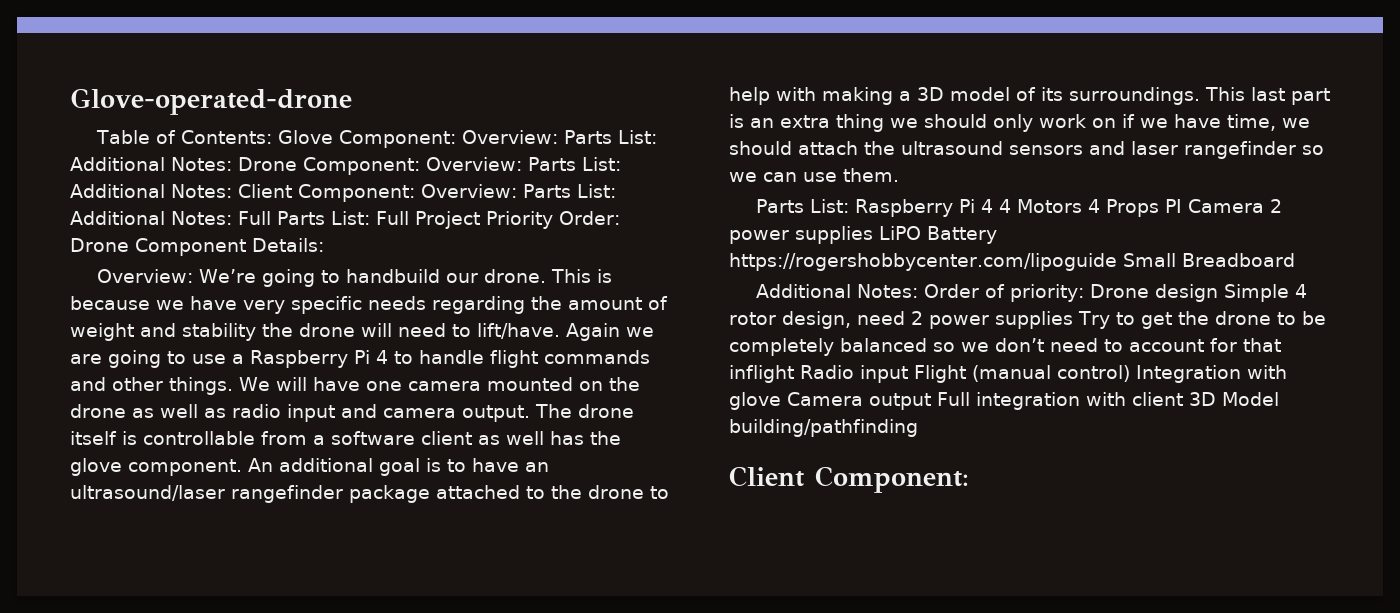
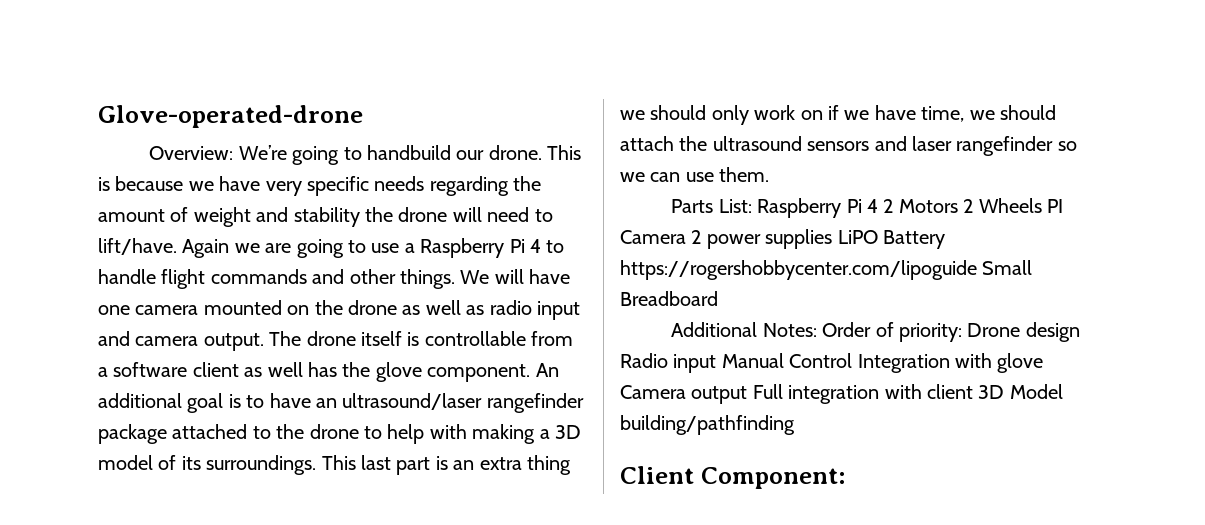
- Table of Contents: Glove Component: Overview: Parts List: Additional Notes: Drone Component: Overview: Parts List: Additional Notes: Client Component: Overview: Parts List: Additional Notes: Full Parts List: Full Project Priority Order: Drone Component Details:
- Parts List: Raspberry Pi 4 4 Motors 4 Props PI Camera 2 power supplies LiPO Battery https://rogershobbycenter.com/lipoguide Small Breadboard
+ Parts List: Raspberry Pi 4 2 Motors 2 Wheels PI Camera 2 power supplies LiPO Battery https://rogershobbycenter.com/lipoguide Small Breadboard
- Additional Notes: Order of priority: Drone design Simple 4 rotor design, need 2 power supplies Try to get the drone to be completely balanced so we don’t need to account for that inflight Radio input Flight (manual control) Integration with glove Camera output Full integration with client 3D Model building/pathfinding
+ Additional Notes: Order of priority: Drone design Radio input Manual Control Integration with glove Camera output Full integration with client 3D Model building/pathfinding

